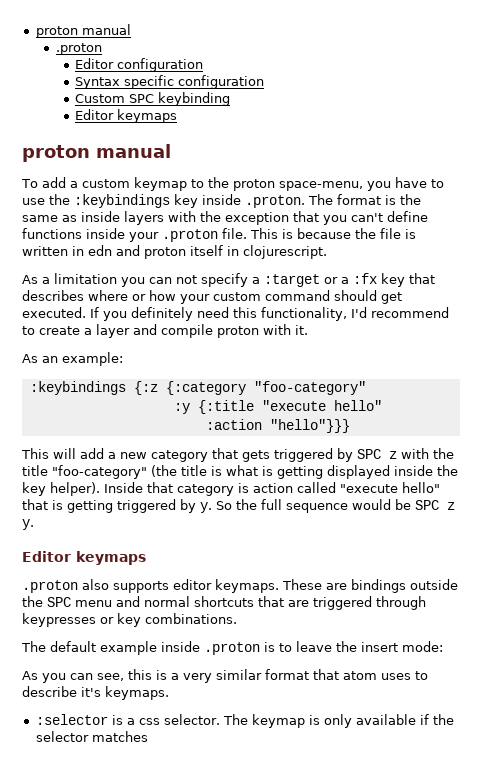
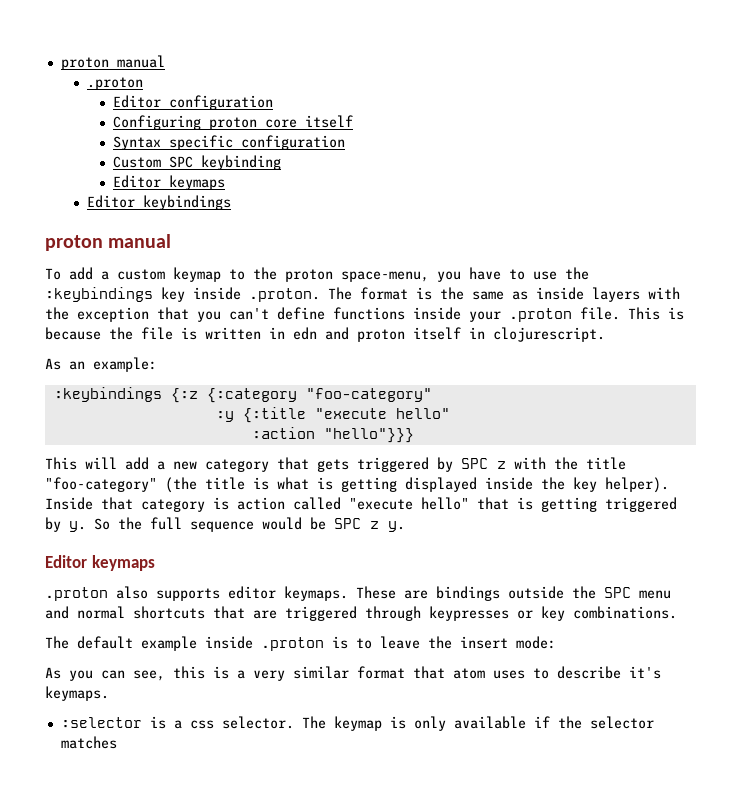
+ Configuring proton core itself
+ Editor keybindings
- As a limitation you can not specify a :target or a :fx key that describes where or how your custom command should get executed. If you definitely need this functionality, I'd recommend to create a layer and compile proton with it.

